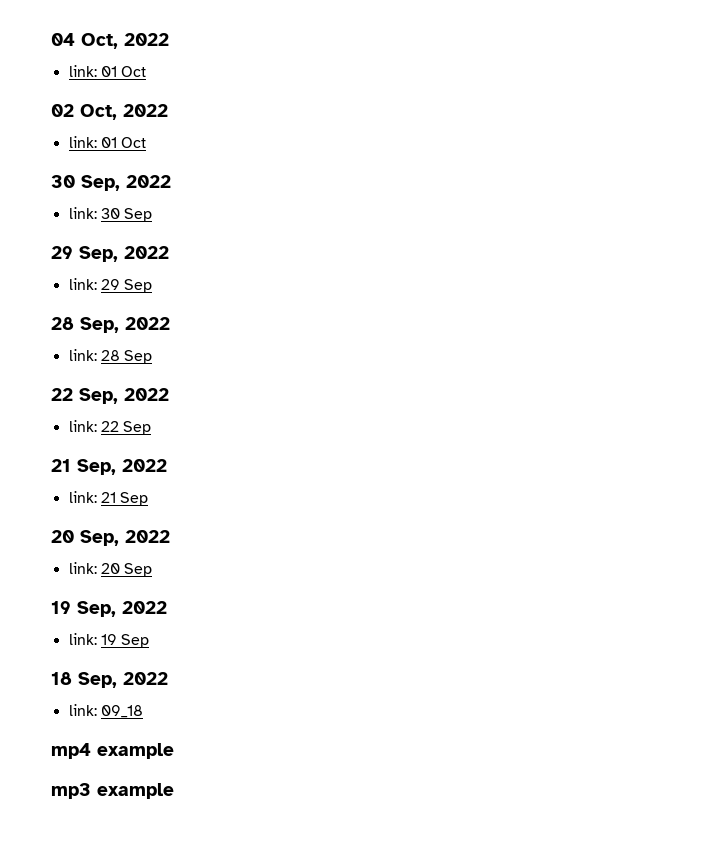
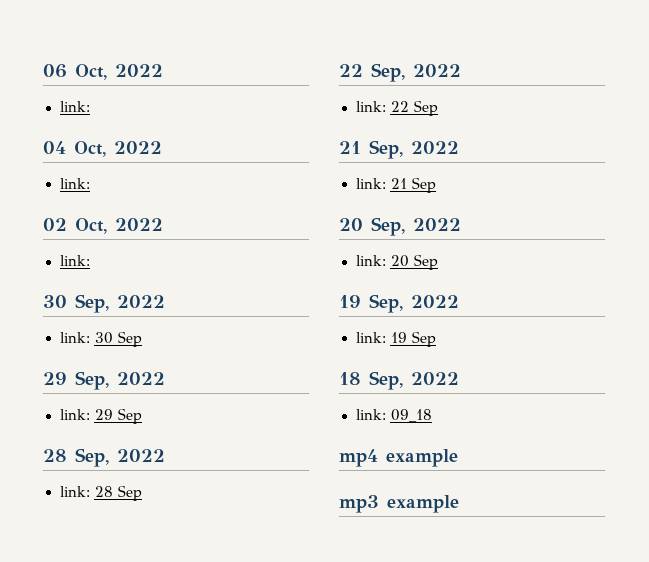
+ 06 Oct, 2022
+ link:
  04 Oct, 2022
- link: 01 Oct
+ link:
  02 Oct, 2022
- link: 01 Oct
+ link:

